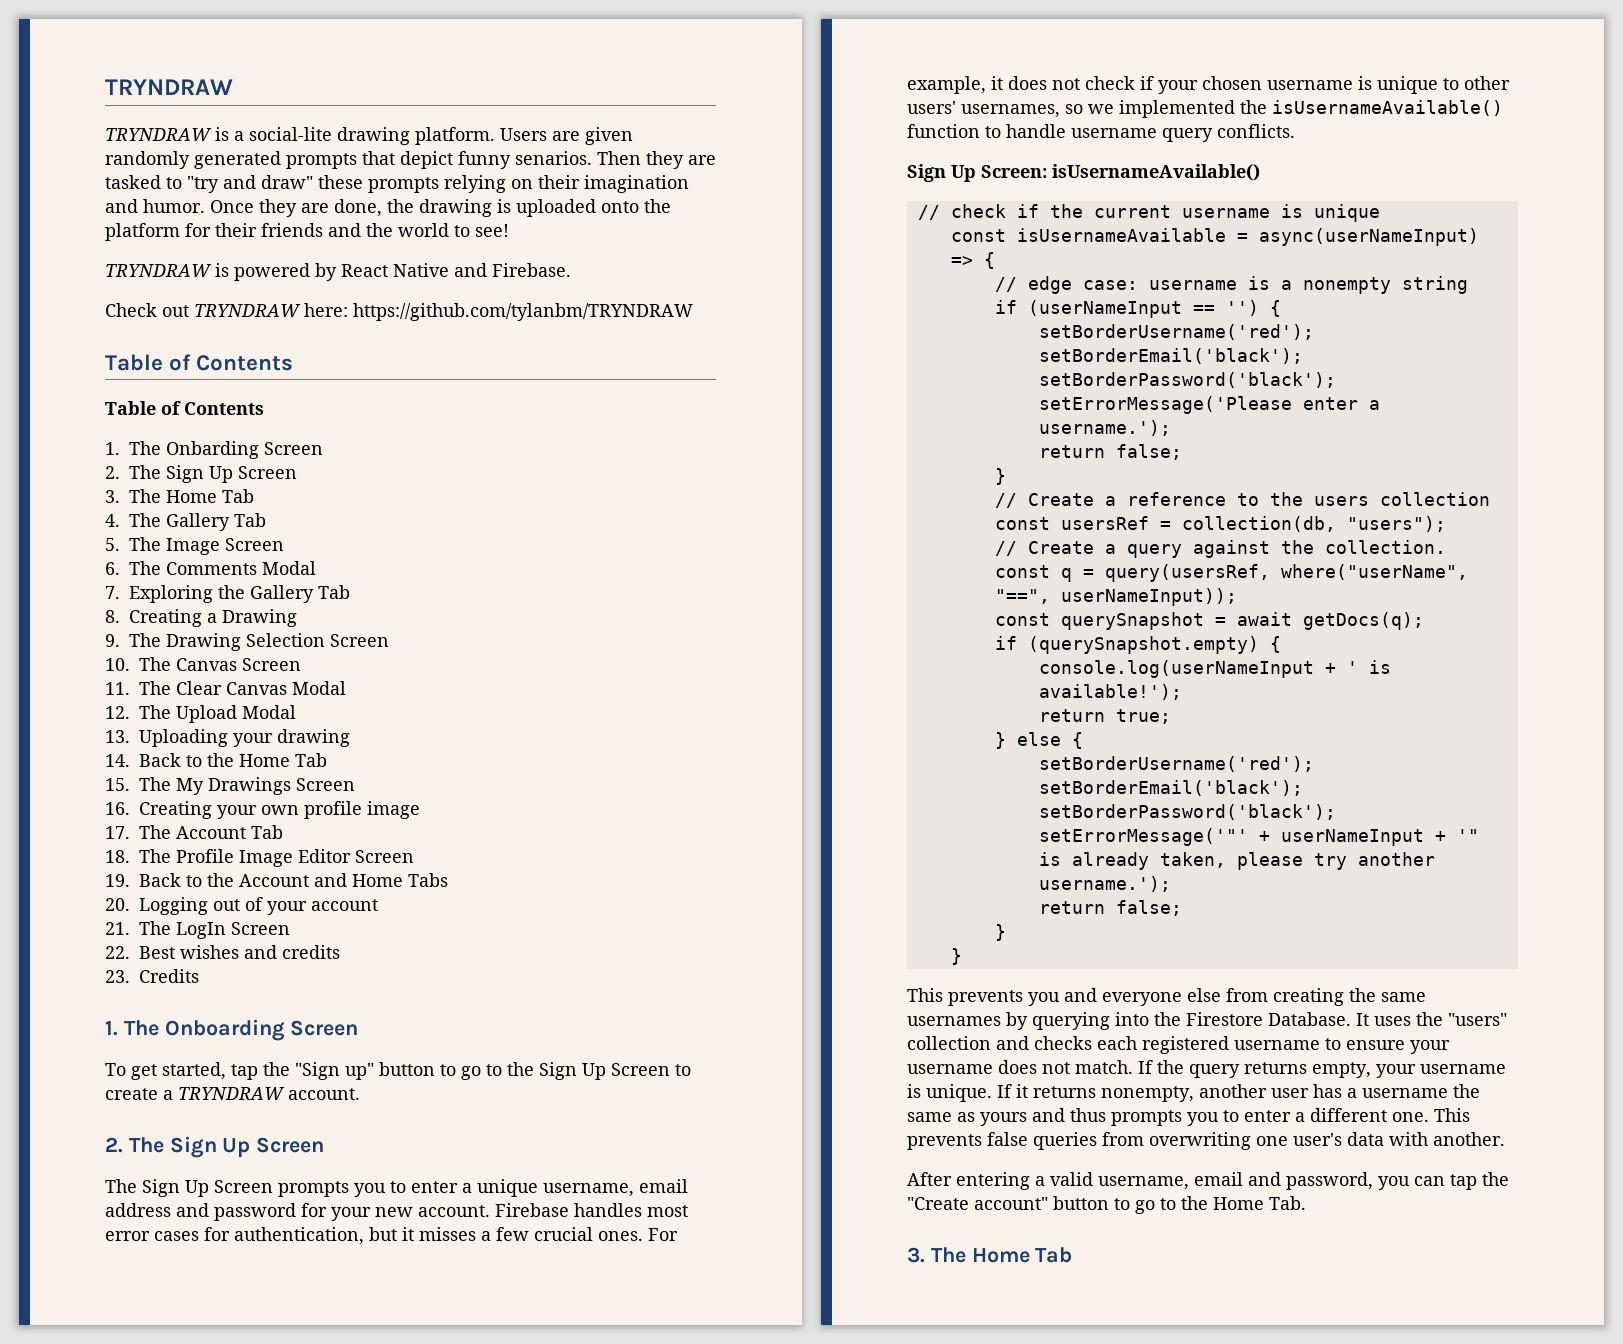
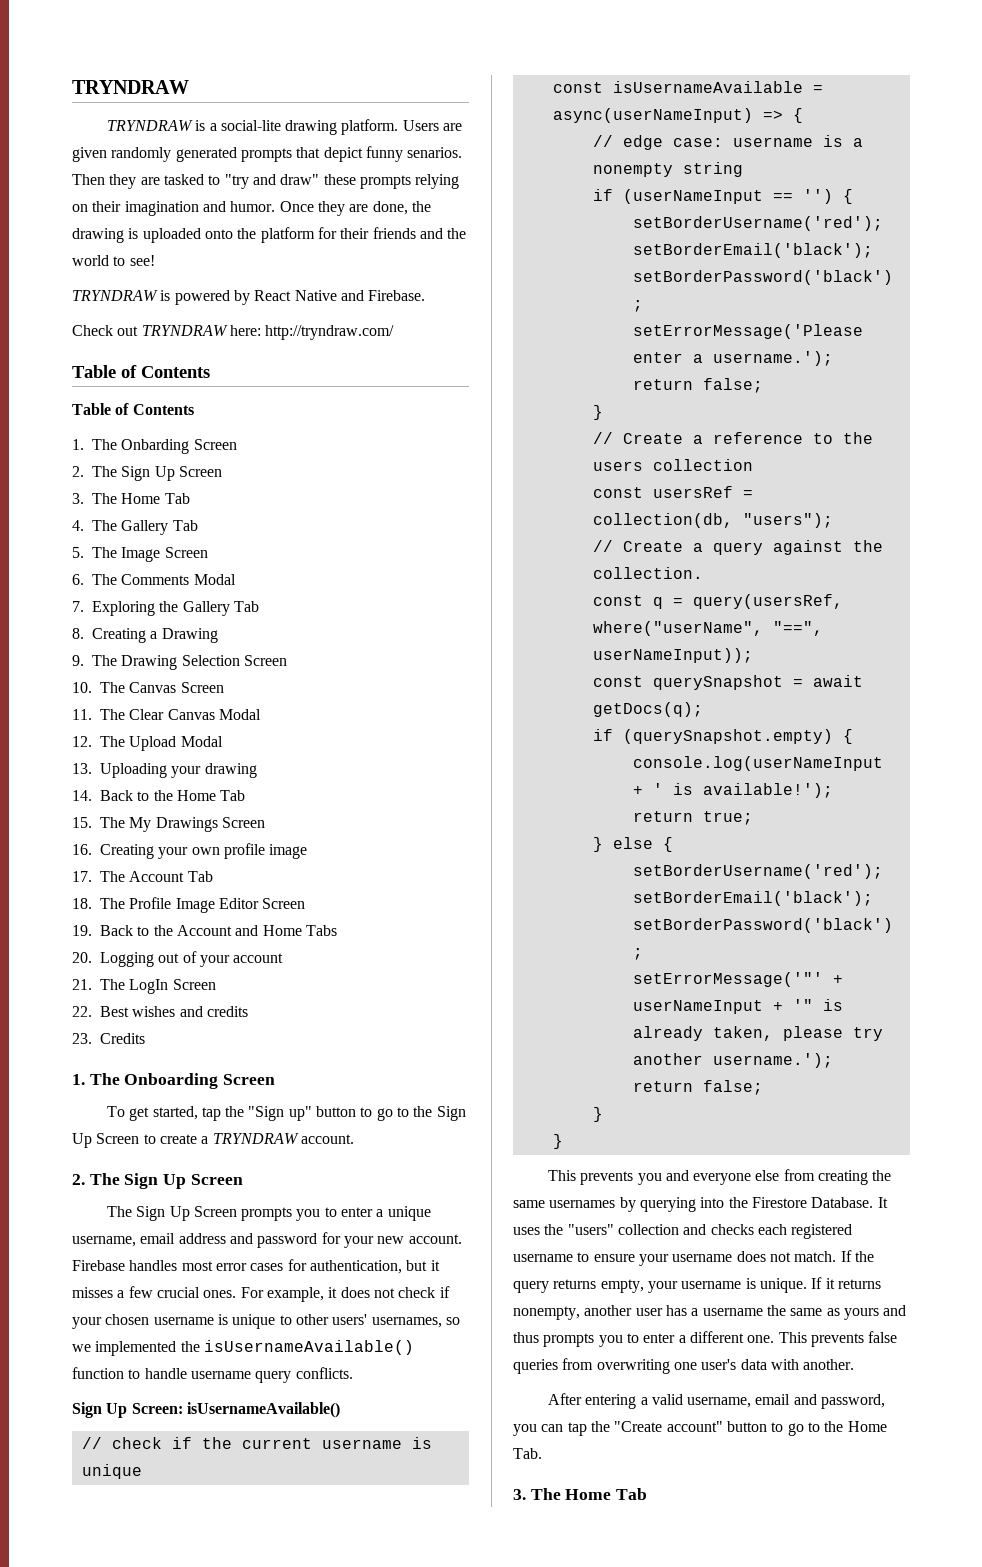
- Check out TRYNDRAW here: https://github.com/tylanbm/TRYNDRAW
+ Check out TRYNDRAW here: http://tryndraw.com/

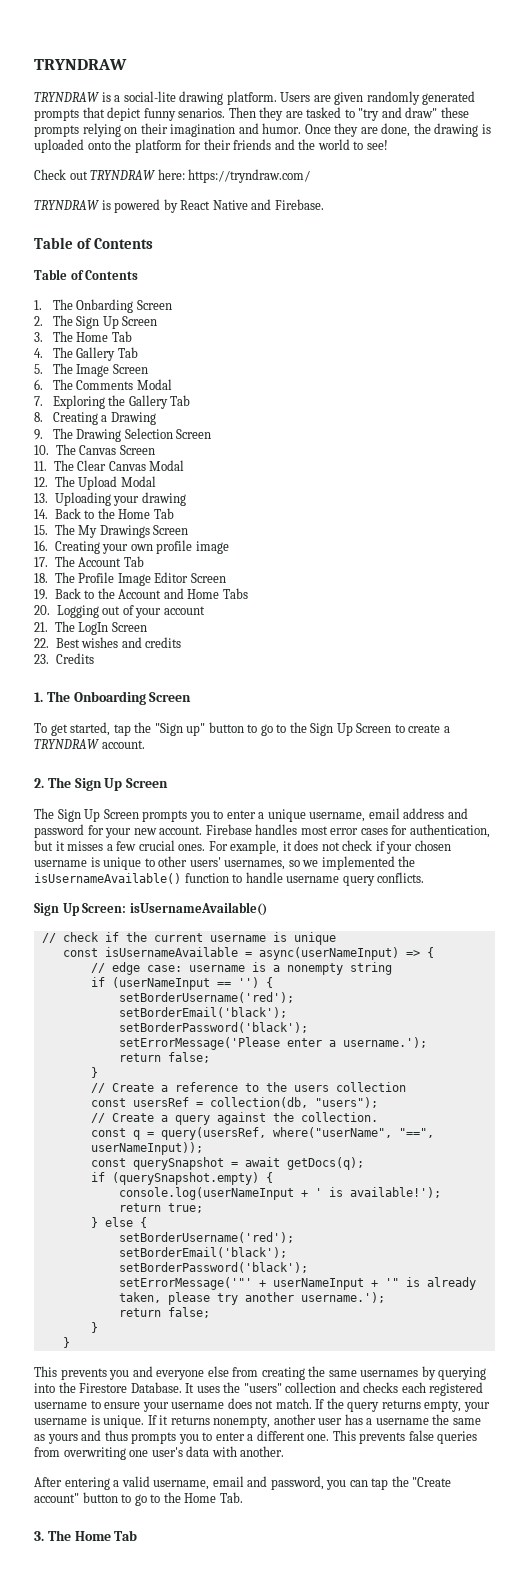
+ Check out TRYNDRAW here: https://tryndraw.com/
- Check out TRYNDRAW here: http://tryndraw.com/

